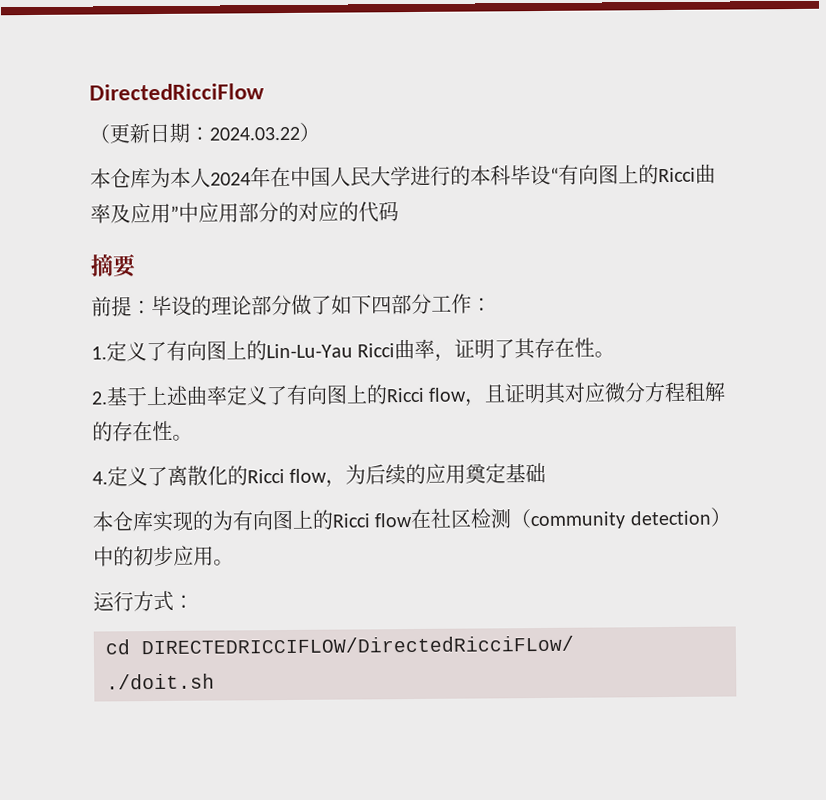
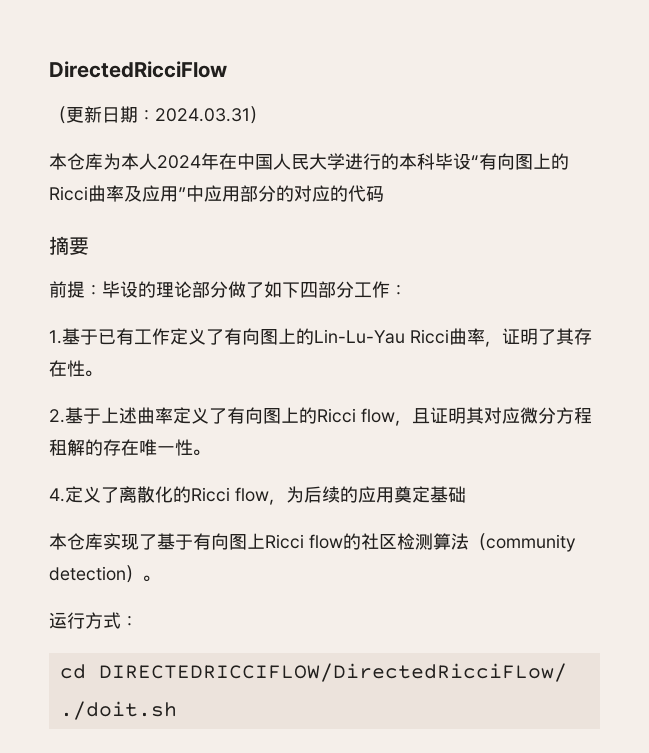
- （更新日期：2024.03.22）
+ （更新日期：2024.03.31）
- 1.定义了有向图上的Lin-Lu-Yau Ricci曲率，证明了其存在性。
+ 1.基于已有工作定义了有向图上的Lin-Lu-Yau Ricci曲率，证明了其存在性。
- 2.基于上述曲率定义了有向图上的Ricci flow，且证明其对应微分方程租解的存在性。
+ 2.基于上述曲率定义了有向图上的Ricci flow，且证明其对应微分方程租解的存在唯一性。
- 本仓库实现的为有向图上的Ricci flow在社区检测（community detection）中的初步应用。
+ 本仓库实现了基于有向图上Ricci flow的社区检测算法（community detection）。

